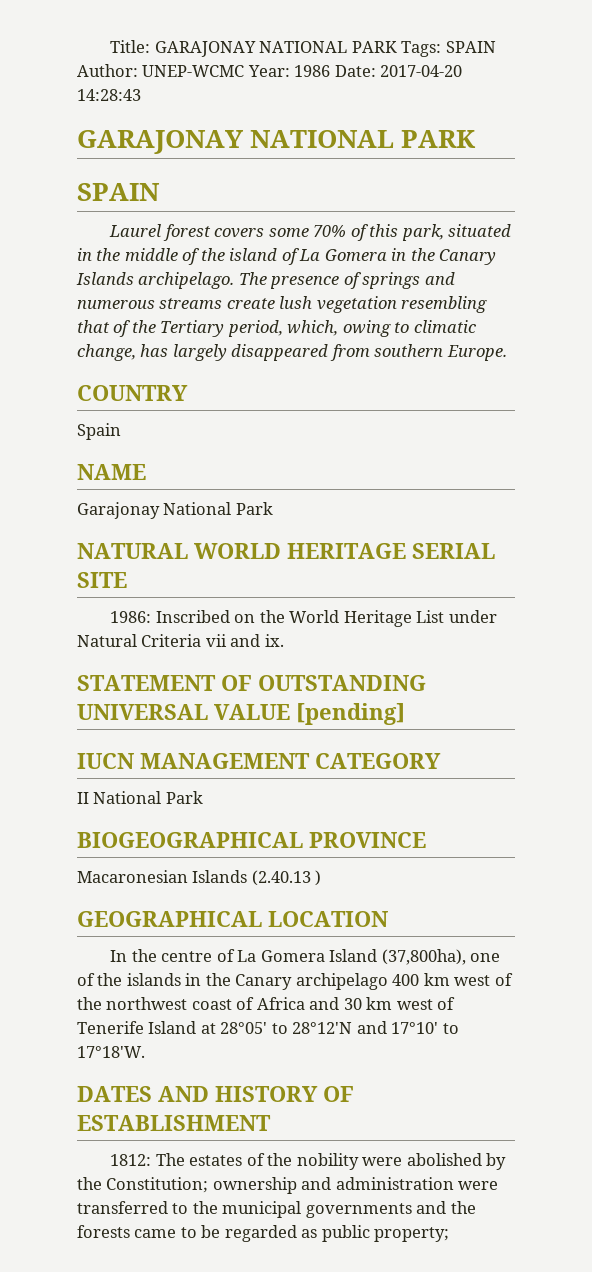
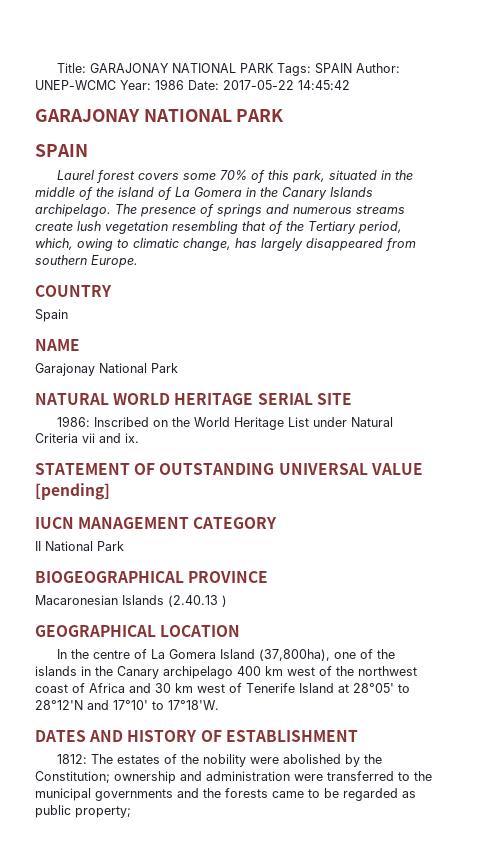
- Title: GARAJONAY NATIONAL PARK Tags: SPAIN Author: UNEP-WCMC Year: 1986 Date: 2017-04-20 14:28:43
+ Title: GARAJONAY NATIONAL PARK Tags: SPAIN Author: UNEP-WCMC Year: 1986 Date: 2017-05-22 14:45:42

